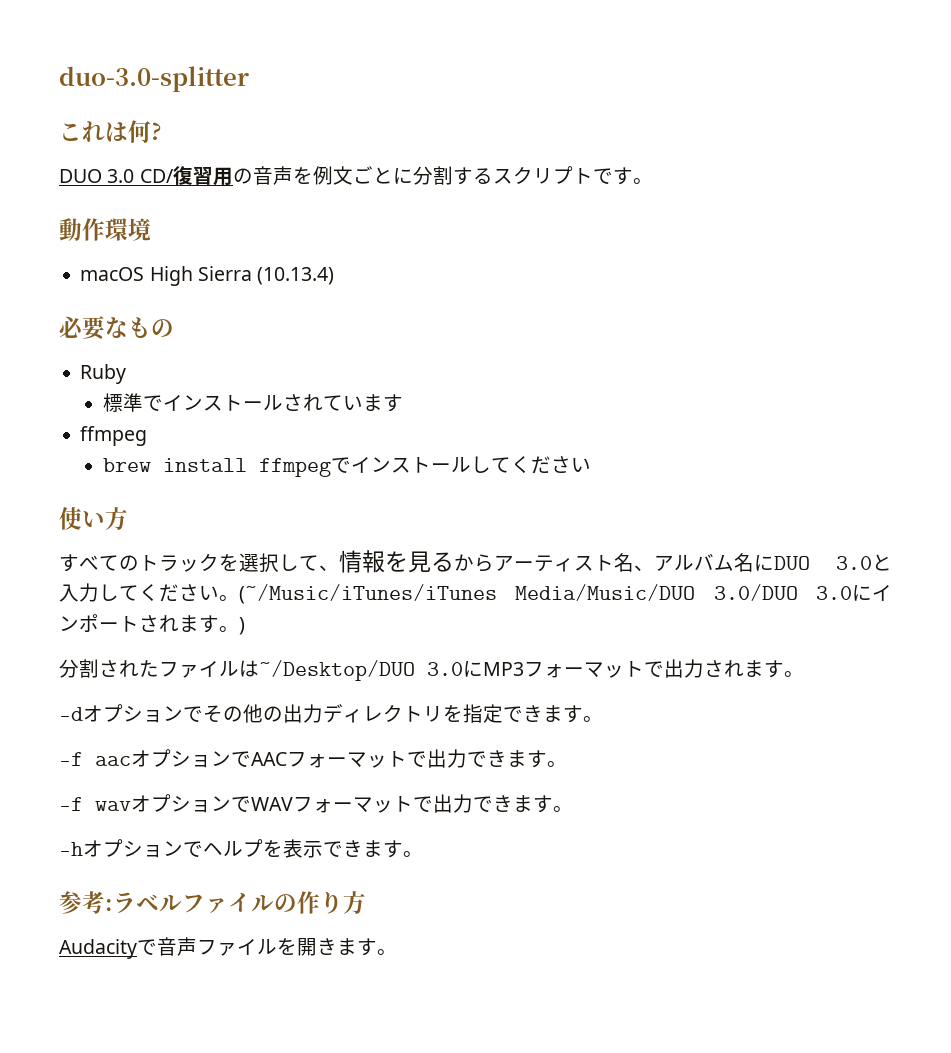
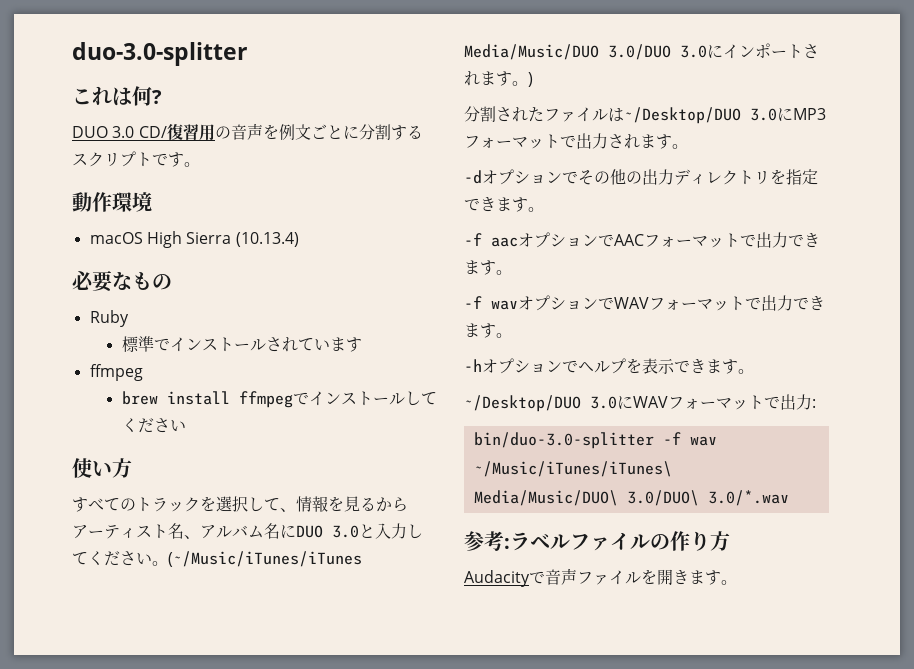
+ ~/Desktop/DUO 3.0にWAVフォーマットで出力:
+ bin/duo-3.0-splitter -f wav ~/Music/iTunes/iTunes\ Media/Music/DUO\ 3.0/DUO\ 3.0/*.wav

